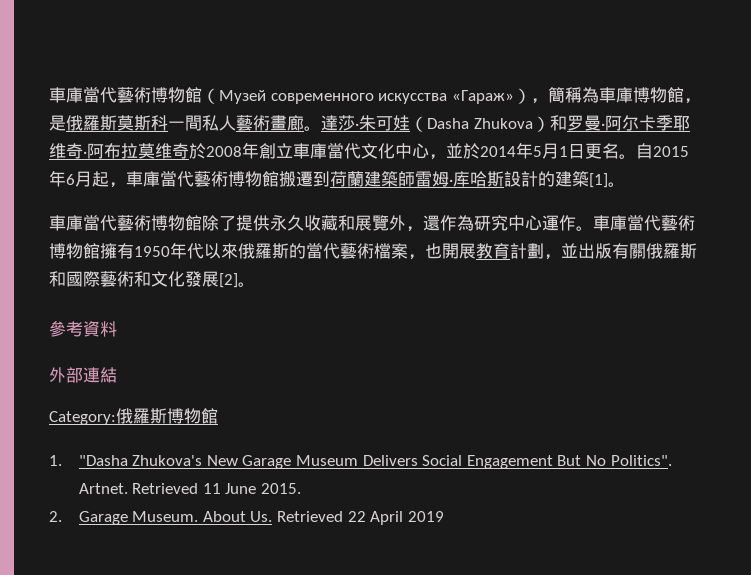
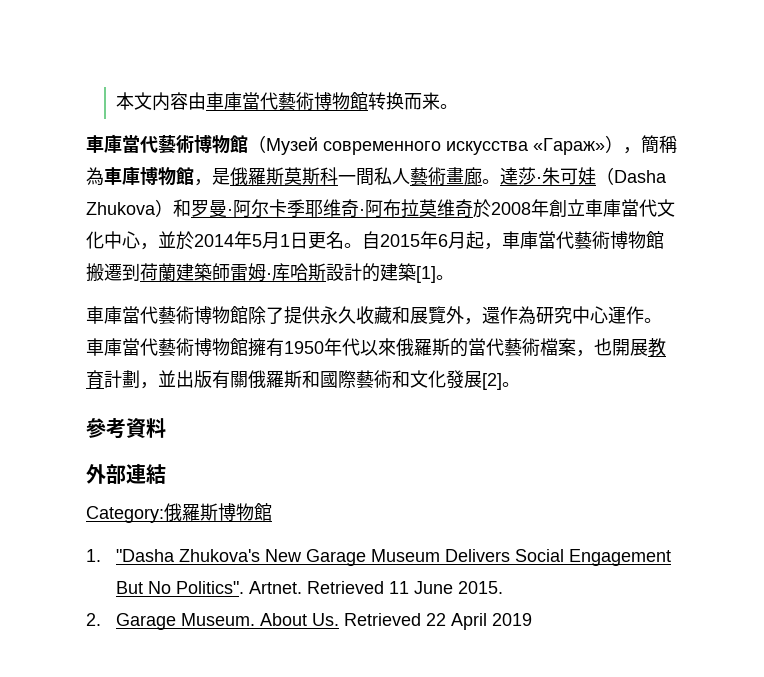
+ 本文内容由車庫當代藝術博物館转换而来。

